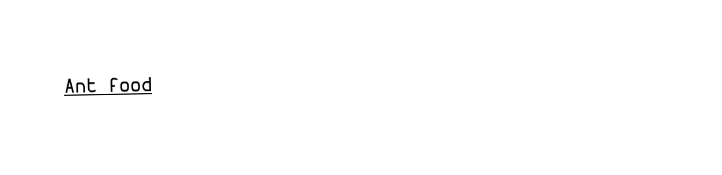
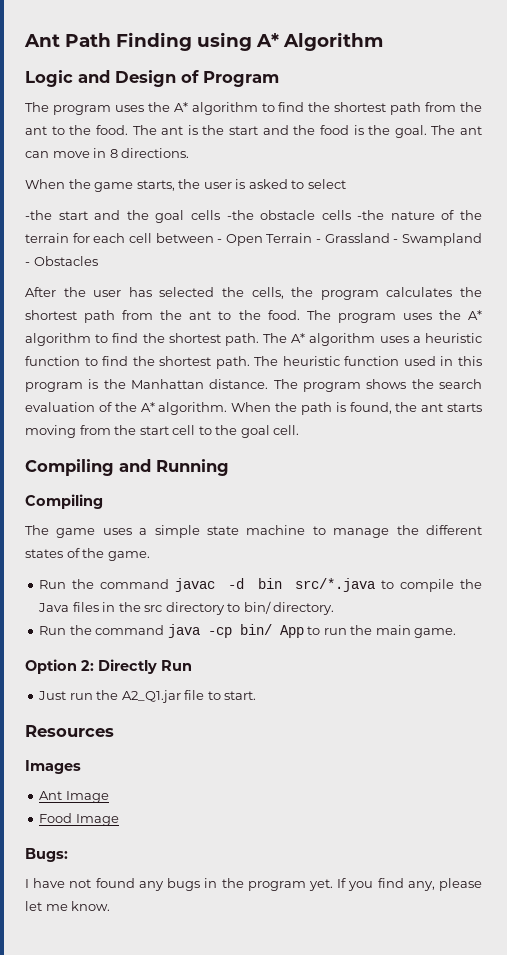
- Ant food
+ Ant Path Finding using A* Algorithm
+ Logic and Design of Program
+ The program uses the A* algorithm to find the shortest path from the ant to the food. The ant is the start and the food is the goal. The ant can move in 8 directions.
+ When the game starts, the user is asked to select
+ -the start and the goal cells -the obstacle cells -the nature of the terrain for each cell between - Open Terrain - Grassland - Swampland - Obstacles
+ After the user has selected the cells, the program calculates the shortest path from the ant to the food. The program uses the A* algorithm to find the shortest path. The A* algorithm uses a heuristic function to find the shortest path. The heuristic function used in this program is the Manhattan distance. The program shows the search evaluation of the A* algorithm. When the path is found, the ant starts moving from the start cell to the goal cell.
+ Compiling and Running
+ Compiling
+ The game uses a simple state machine to manage the different states of the game.
+ Run the command javac -d bin src/*.java to compile the Java files in the src directory to bin/ directory.
+ Run the command java -cp bin/ App to run the main game.
+ Option 2: Directly Run
+ Just run the A2_Q1.jar file to start.
+ Resources
+ Images
+ Ant Image
+ Food Image
+ Bugs:
+ I have not found any bugs in the program yet. If you find any, please let me know.

